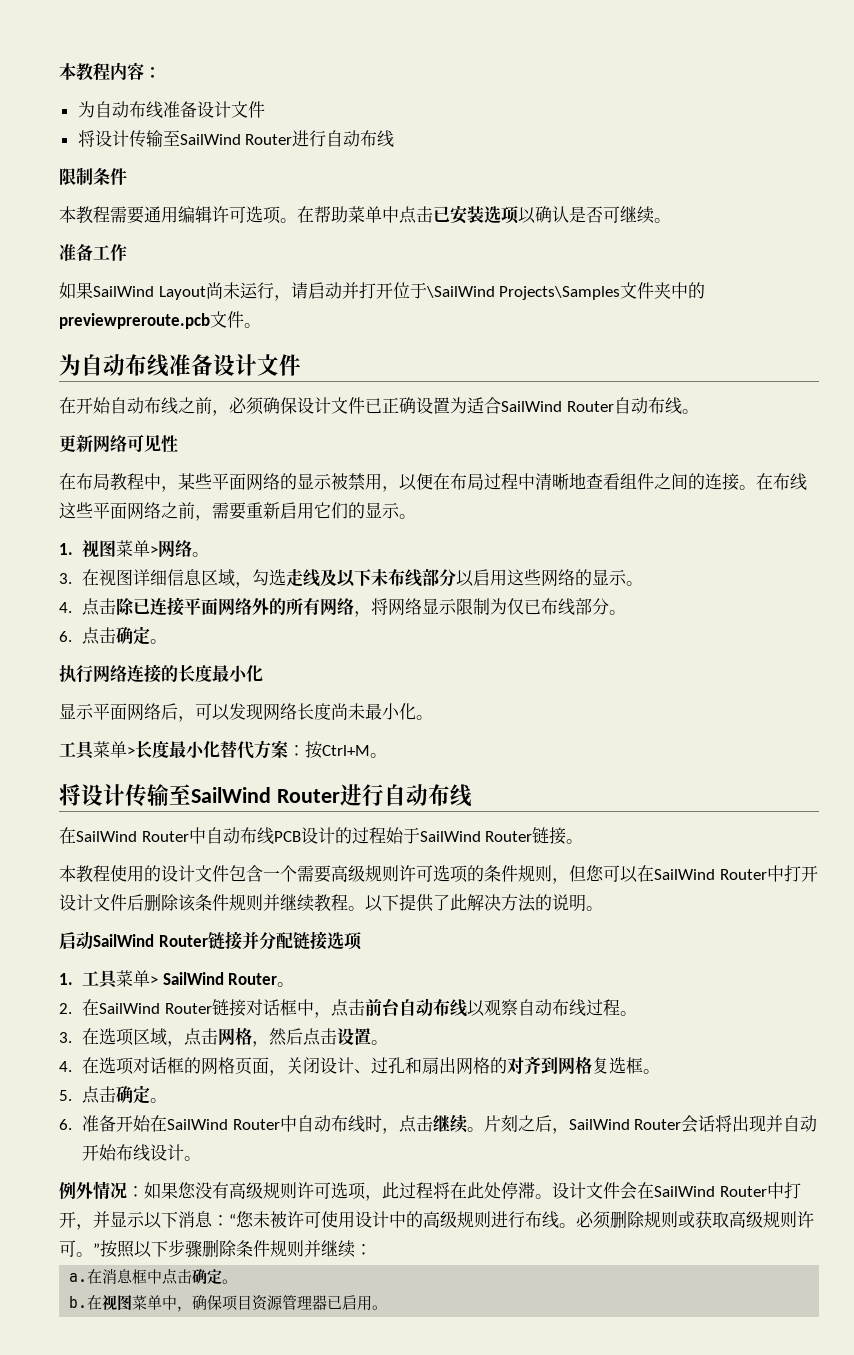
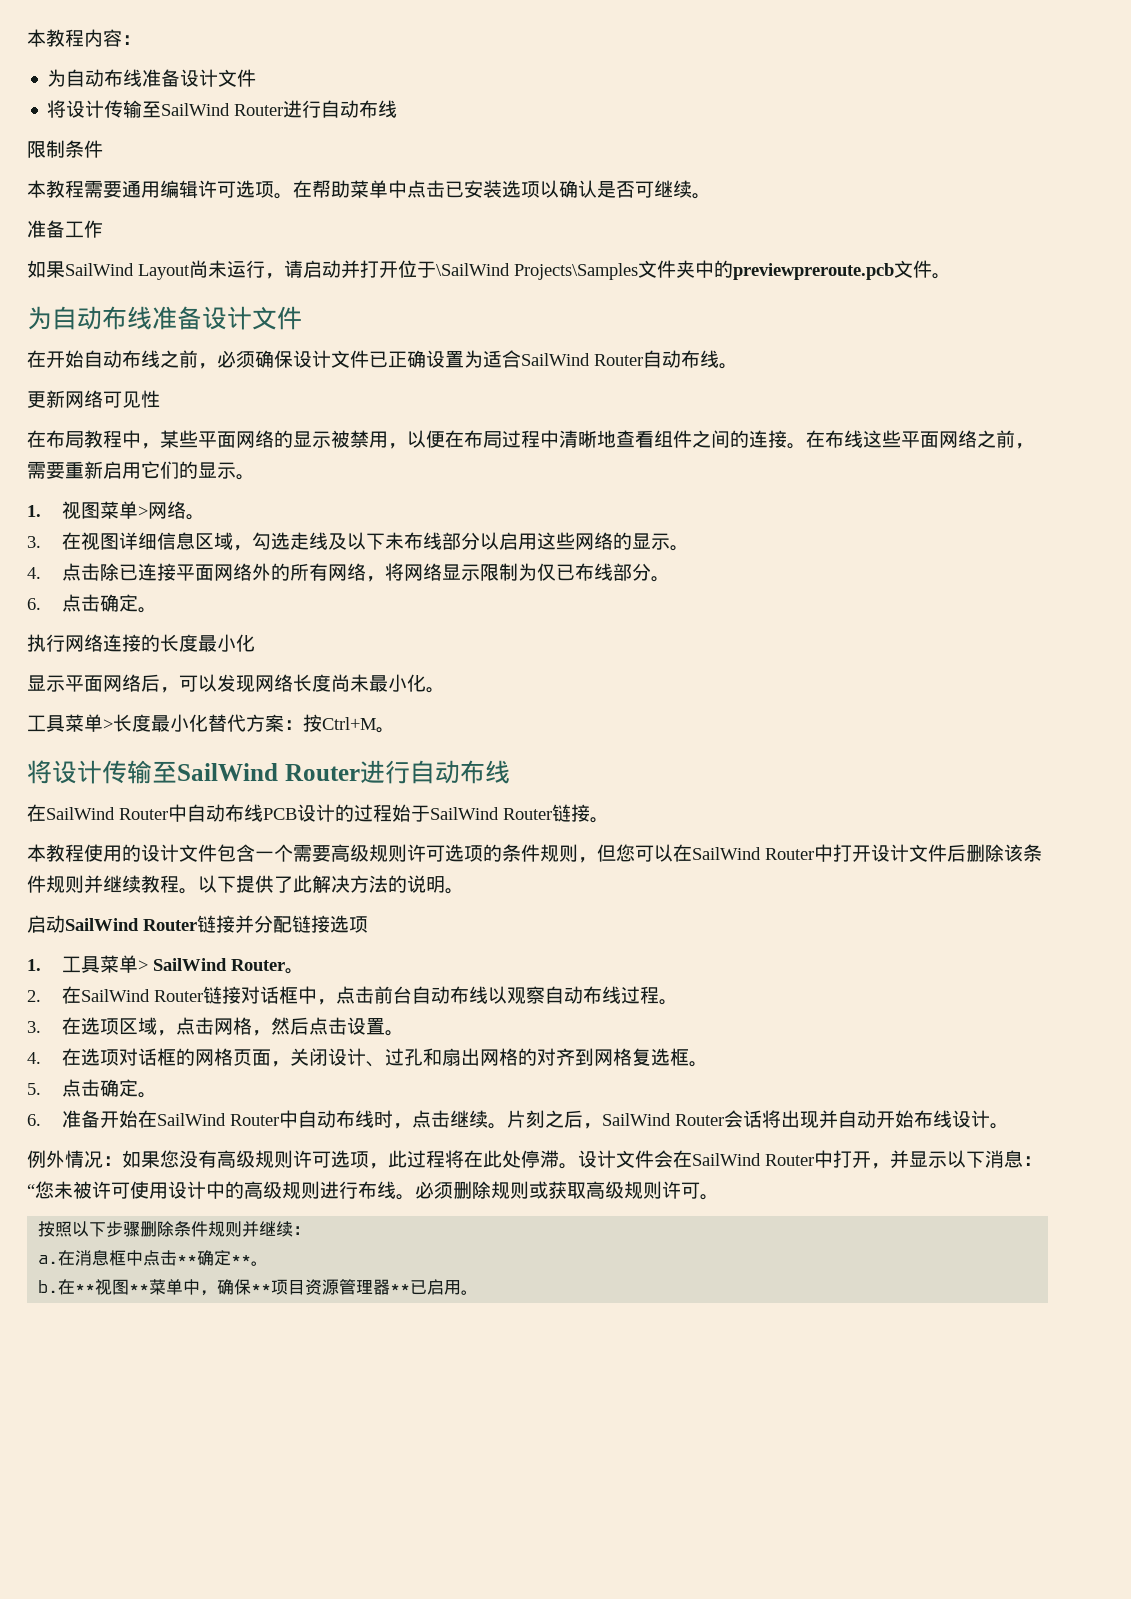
- 必须删除规则或获取高级规则许可。”按照以下步骤删除条件规则并继续：
+ 必须删除规则或获取高级规则许可。
+ 按照以下步骤删除条件规则并继续：
- 在消息框中点击确定。
+ 在消息框中点击**确定**。
- 在视图菜单中，确保项目资源管理器已启用。
+ 在**视图**菜单中，确保**项目资源管理器**已启用。

